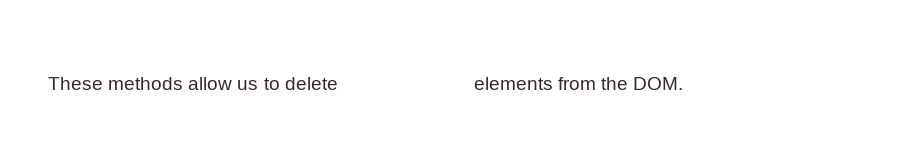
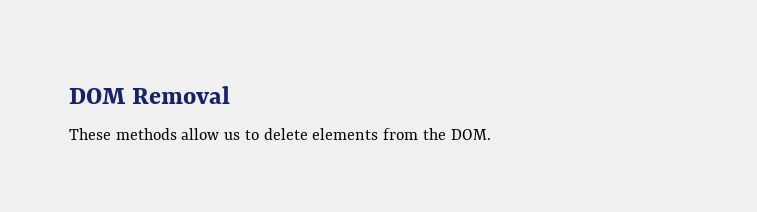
+ DOM Removal

